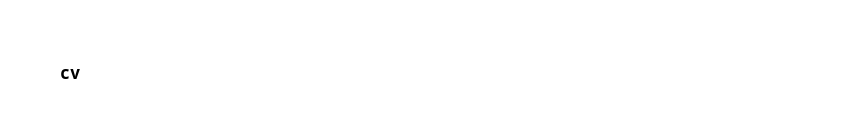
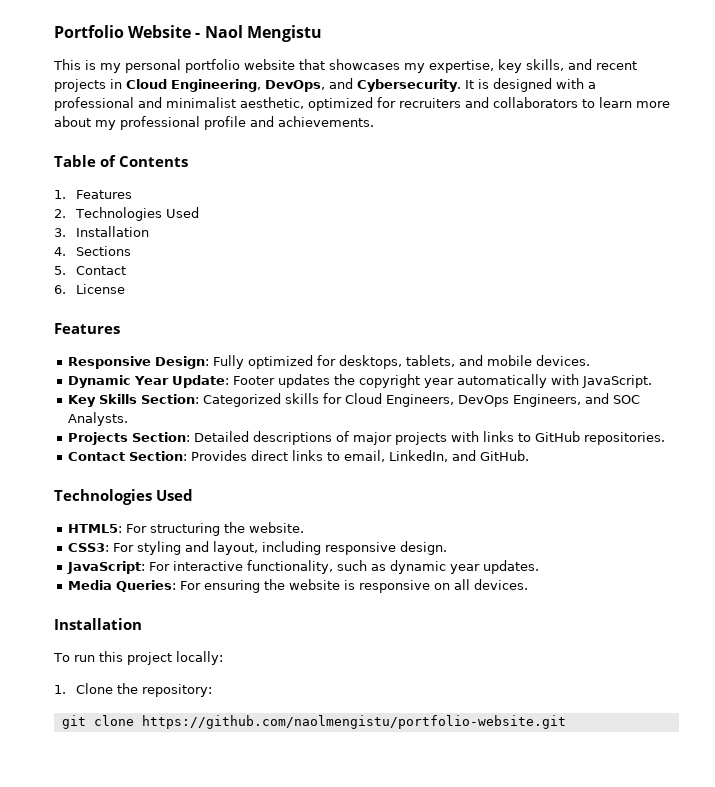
- cv
+ Portfolio Website - Naol Mengistu
+ This is my personal portfolio website that showcases my expertise, key skills, and recent projects in Cloud Engineering, DevOps, and Cybersecurity. It is designed with a professional and minimalist aesthetic, optimized for recruiters and collaborators to learn more about my professional profile and achievements.
+ Table of Contents
+ 1. Features
+ 2. Technologies Used
+ 3. Installation
+ 4. Sections
+ 5. Contact
+ 6. License
+ Features
+ Responsive Design: Fully optimized for desktops, tablets, and mobile devices.
+ Dynamic Year Update: Footer updates the copyright year automatically with JavaScript.
+ Key Skills Section: Categorized skills for Cloud Engineers, DevOps Engineers, and SOC Analysts.
+ Projects Section: Detailed descriptions of major projects with links to GitHub repositories.
+ Contact Section: Provides direct links to email, LinkedIn, and GitHub.
+ Technologies Used
+ HTML5: For structuring the website.
+ CSS3: For styling and layout, including responsive design.
+ JavaScript: For interactive functionality, such as dynamic year updates.
+ Media Queries: For ensuring the website is responsive on all devices.
+ Installation
+ To run this project locally:
+ 1. Clone the repository:
+ git clone https://github.com/naolmengistu/portfolio-website.git

